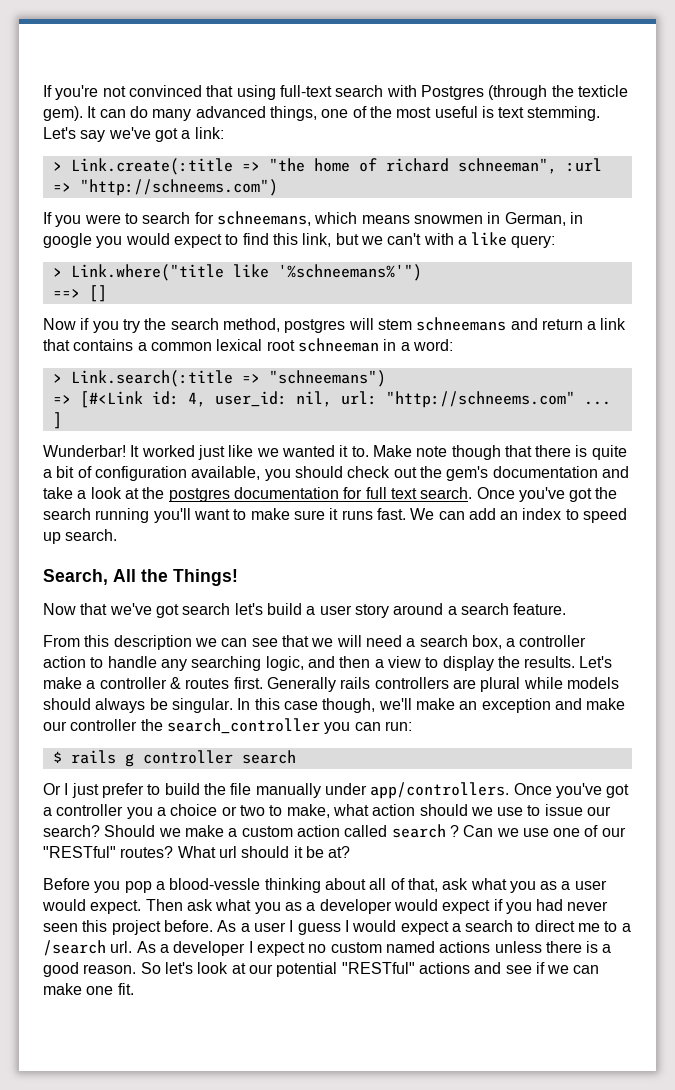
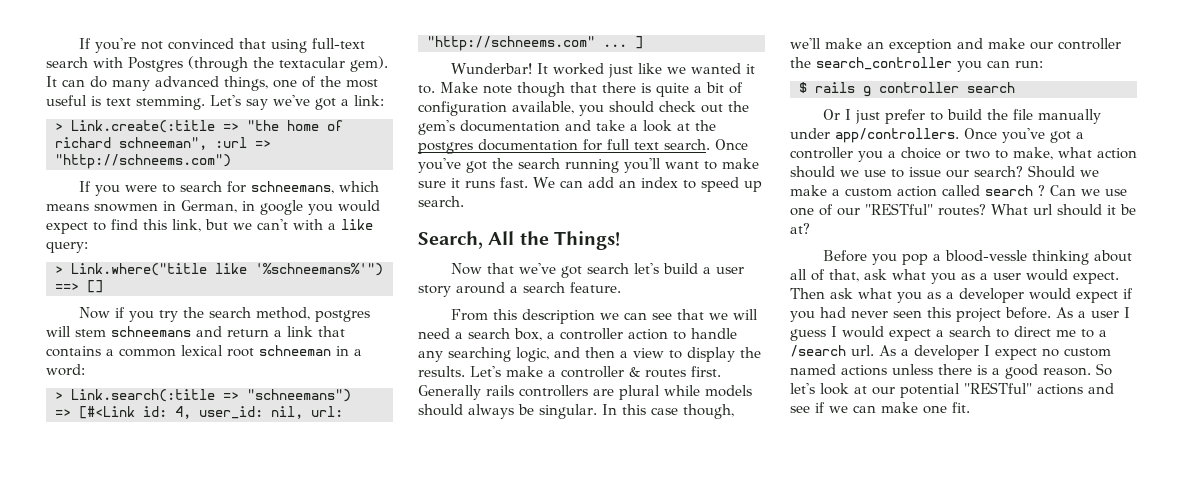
- If you're not convinced that using full-text search with Postgres (through the texticle gem).
+ If you're not convinced that using full-text search with Postgres (through the textacular gem).

